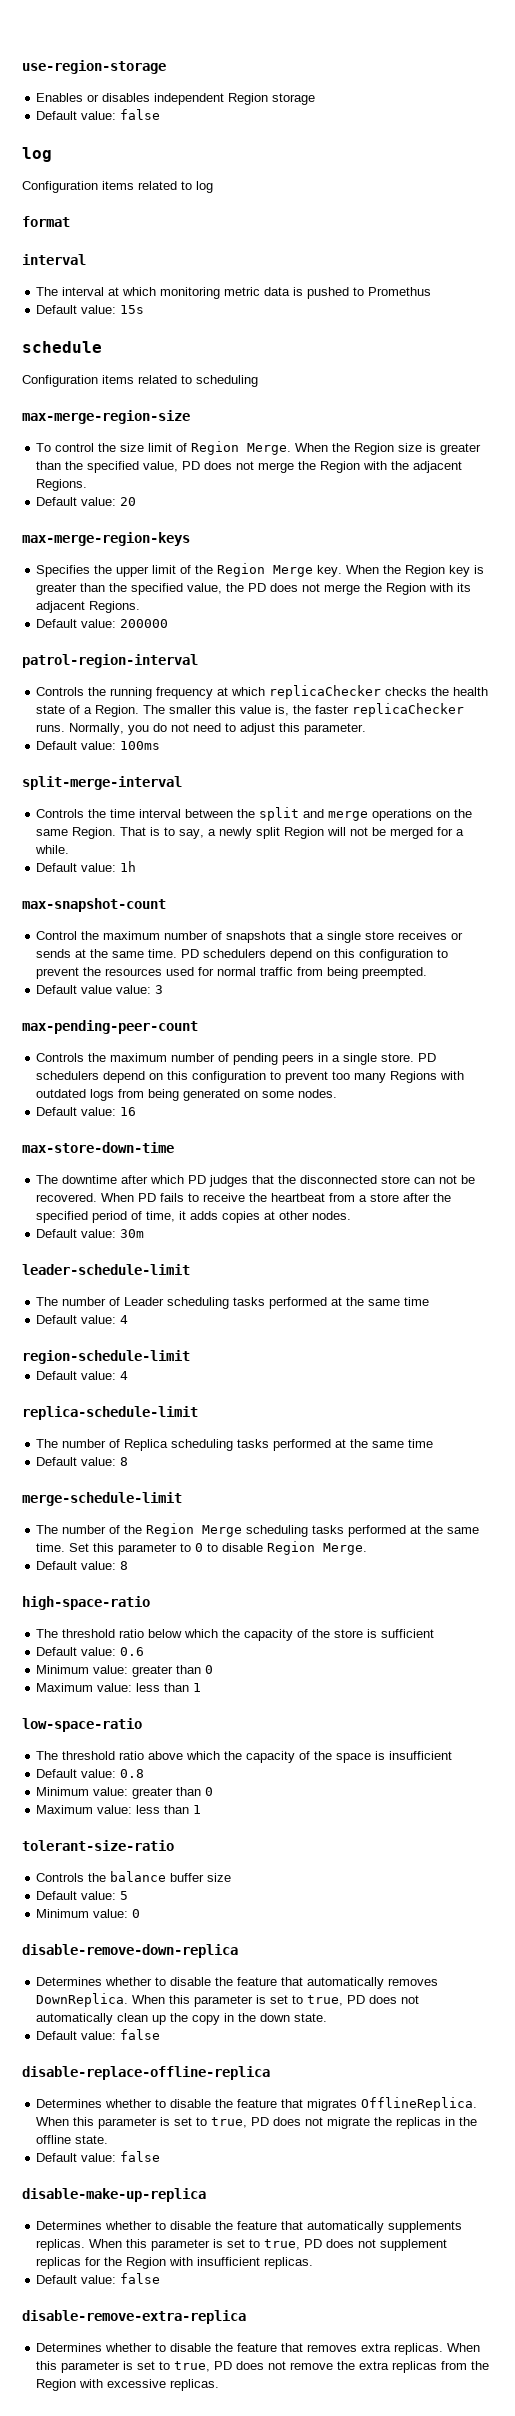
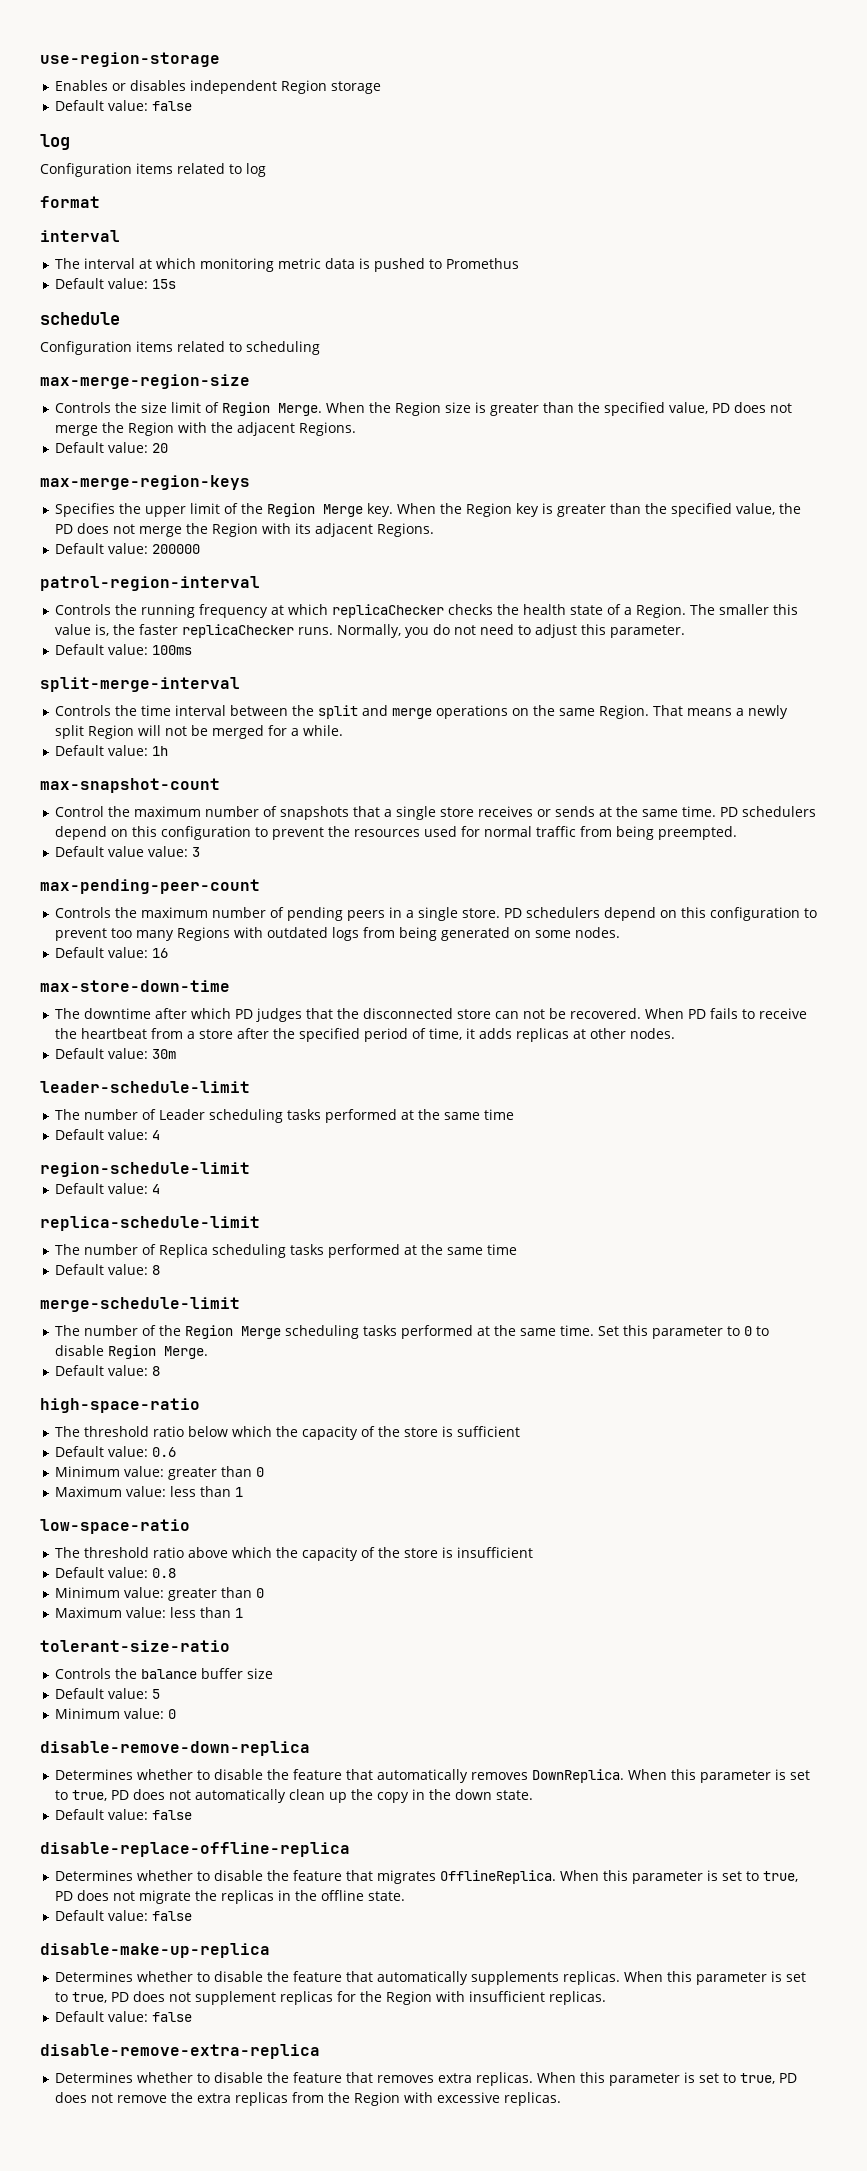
- To control the size limit of Region Merge.
+ Controls the size limit of Region Merge.
- That is to say, a newly split Region will not be merged for a while.
+ That means a newly split Region will not be merged for a while.
- When PD fails to receive the heartbeat from a store after the specified period of time, it adds copies at other nodes.
+ When PD fails to receive the heartbeat from a store after the specified period of time, it adds replicas at other nodes.
- The threshold ratio above which the capacity of the space is insufficient
+ The threshold ratio above which the capacity of the store is insufficient

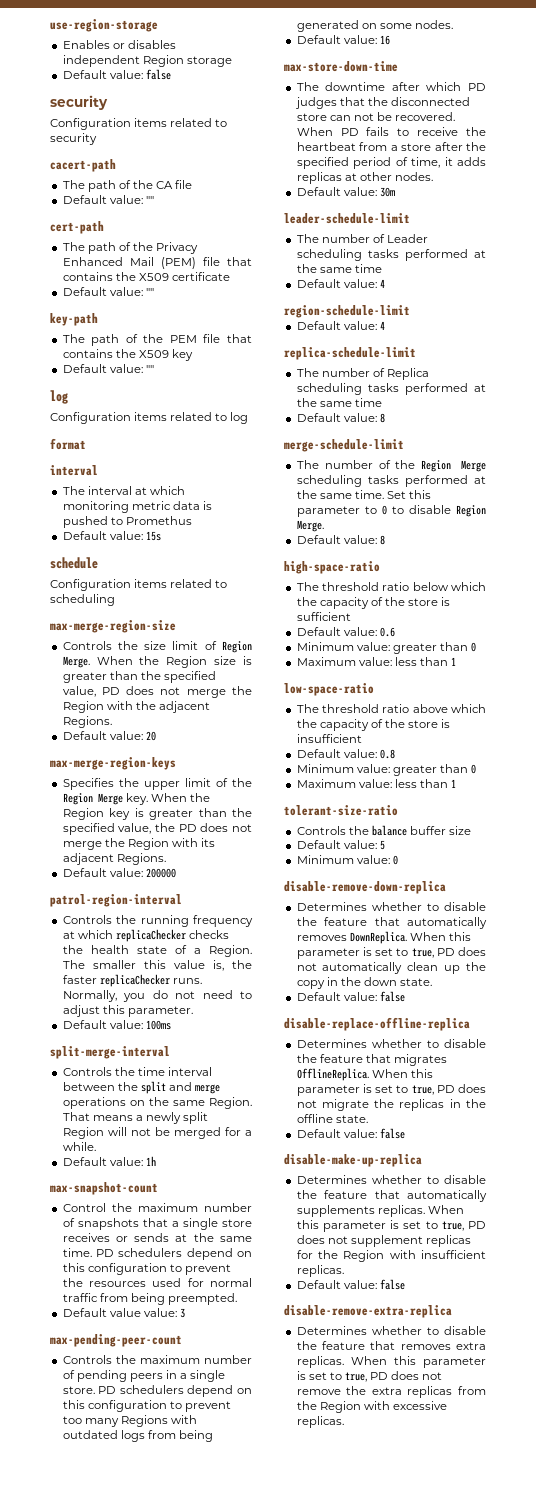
  Enables or disables independent Region storage
  Default value: false
+ security
+ Configuration items related to security
+ cacert-path
+ The path of the CA file
+ Default value: ""
+ cert-path
+ The path of the Privacy Enhanced Mail (PEM) file that contains the X509 certificate
+ Default value: ""
+ key-path
+ The path of the PEM file that contains the X509 key
+ Default value: ""

